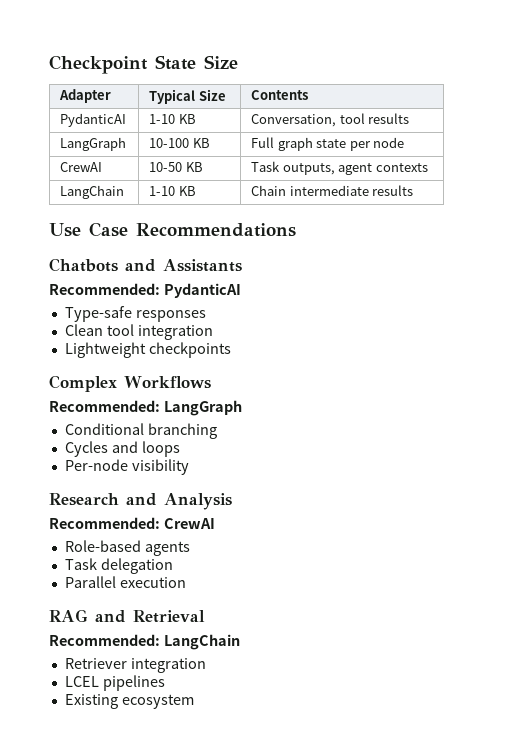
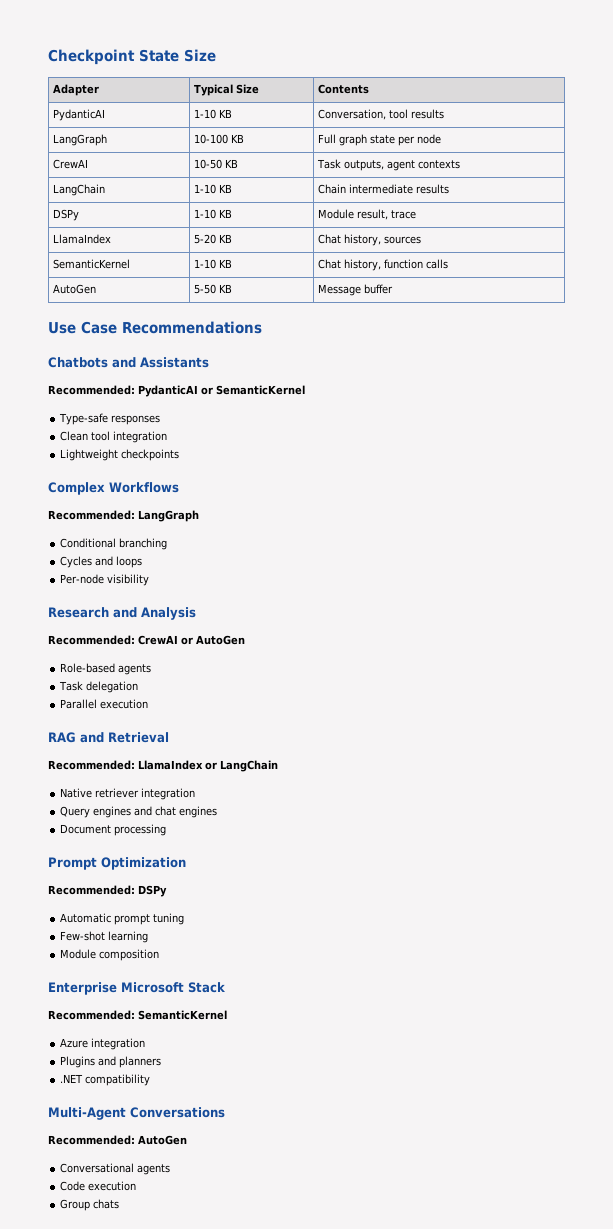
+ DSPy | 1-10 KB | Module result, trace
+ LlamaIndex | 5-20 KB | Chat history, sources
+ SemanticKernel | 1-10 KB | Chat history, function calls
+ AutoGen | 5-50 KB | Message buffer
- Recommended: PydanticAI
+ Recommended: PydanticAI or SemanticKernel
- Recommended: CrewAI
+ Recommended: CrewAI or AutoGen
- Recommended: LangChain
+ Recommended: LlamaIndex or LangChain
- Retriever integration
- LCEL pipelines
- Existing ecosystem
+ Native retriever integration
+ Query engines and chat engines
+ Document processing
+ Prompt Optimization
+ Recommended: DSPy
+ Automatic prompt tuning
+ Few-shot learning
+ Module composition
+ Enterprise Microsoft Stack
+ Recommended: SemanticKernel
+ Azure integration
+ Plugins and planners
+ .NET compatibility
+ Multi-Agent Conversations
+ Recommended: AutoGen
+ Conversational agents
+ Code execution
+ Group chats

